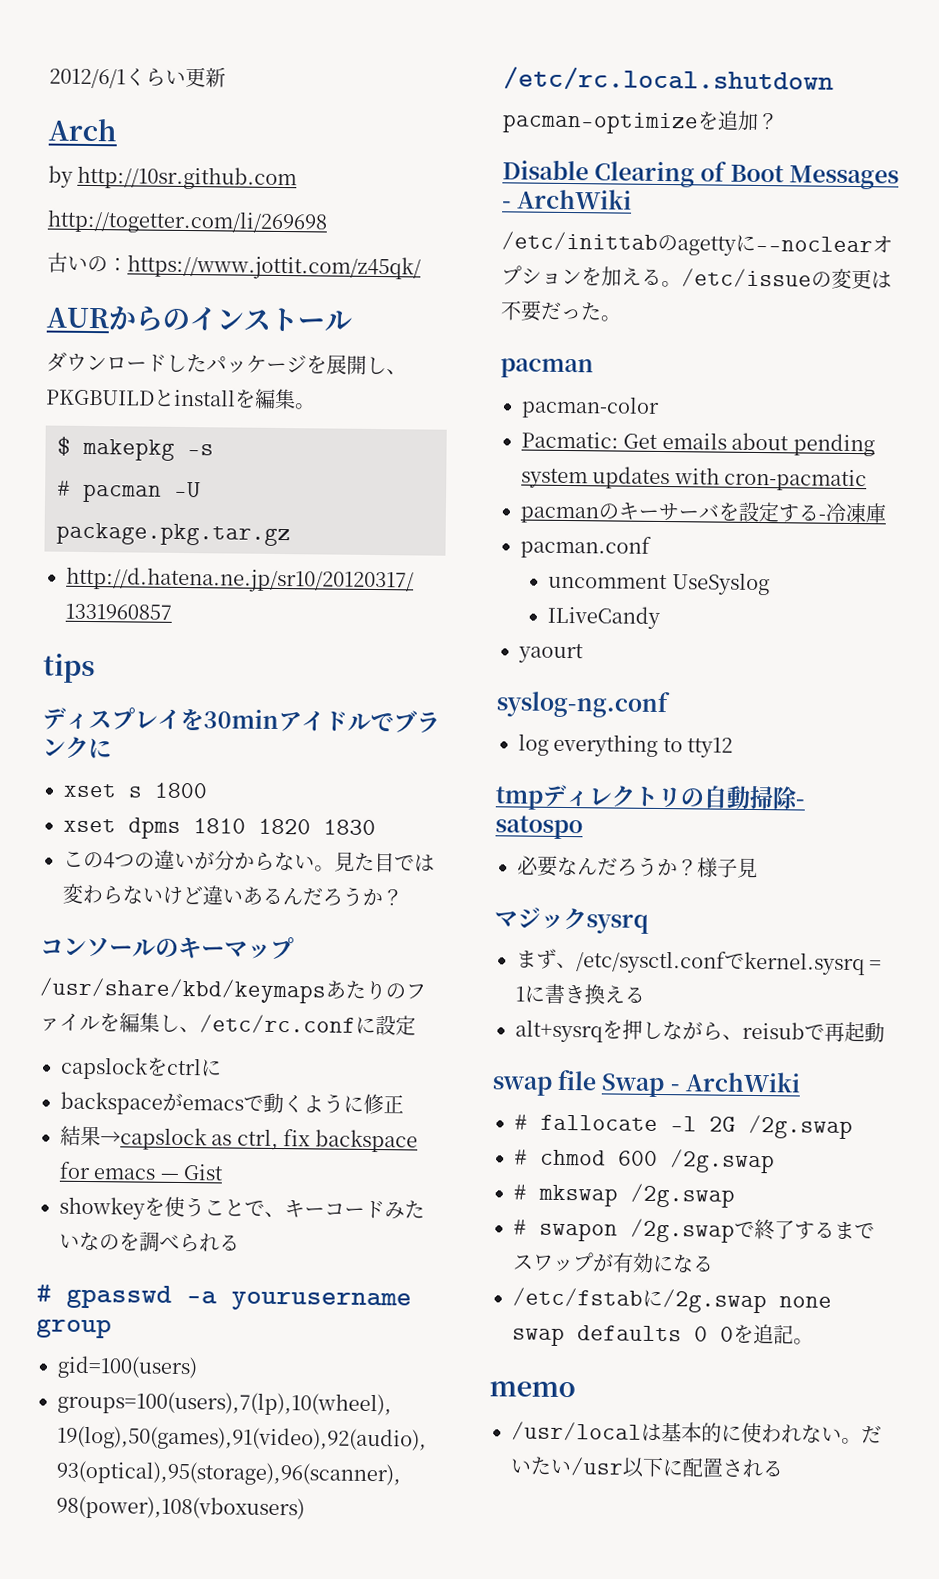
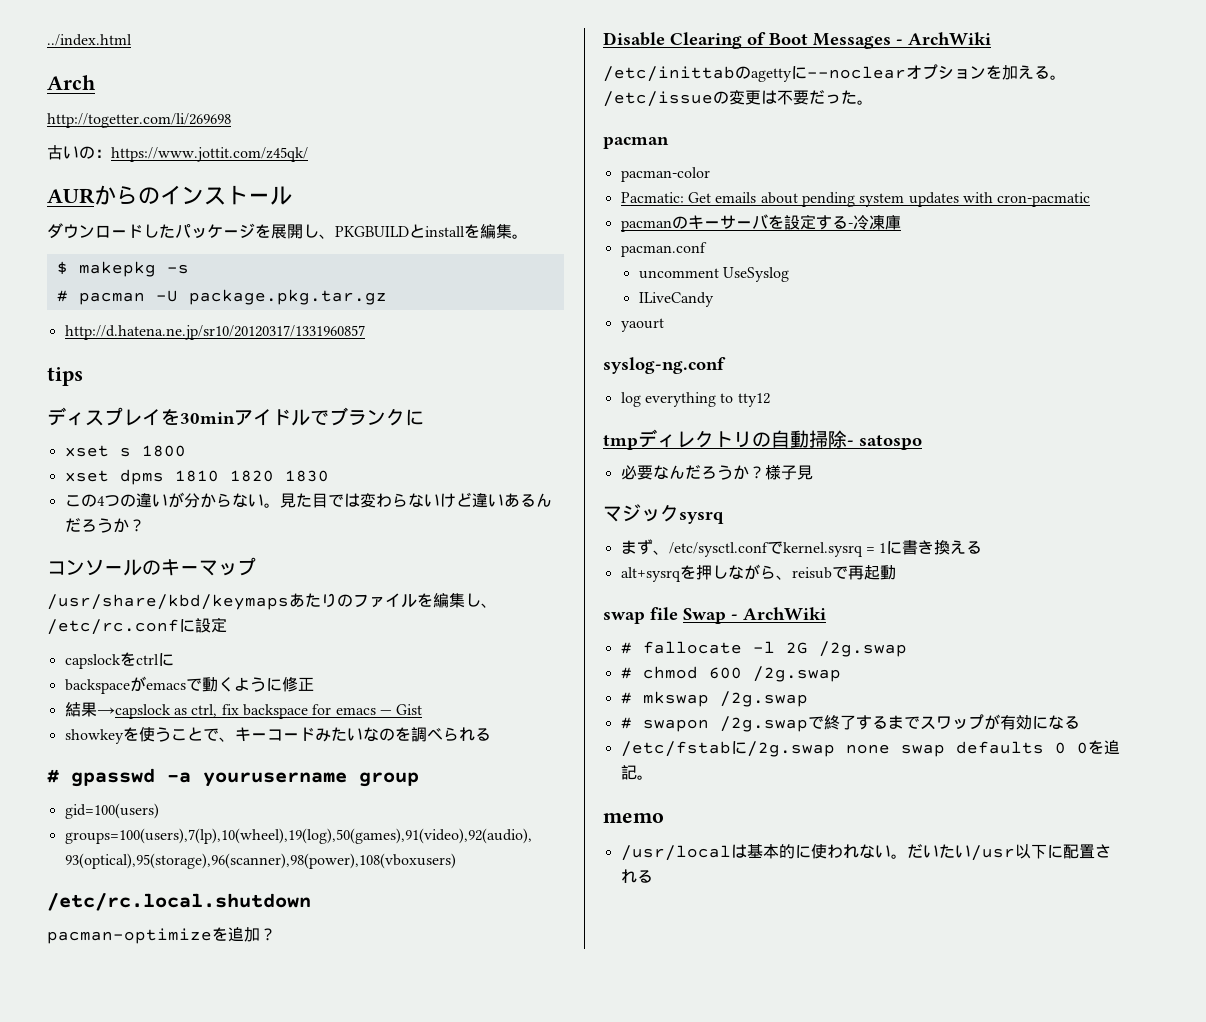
- 2012/6/1くらい更新
+ ../index.html
- by http://10sr.github.com

